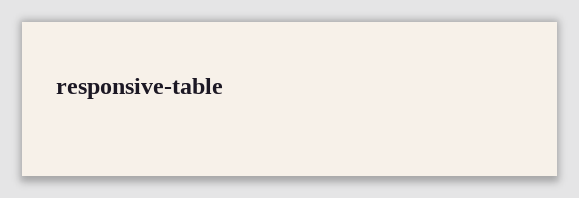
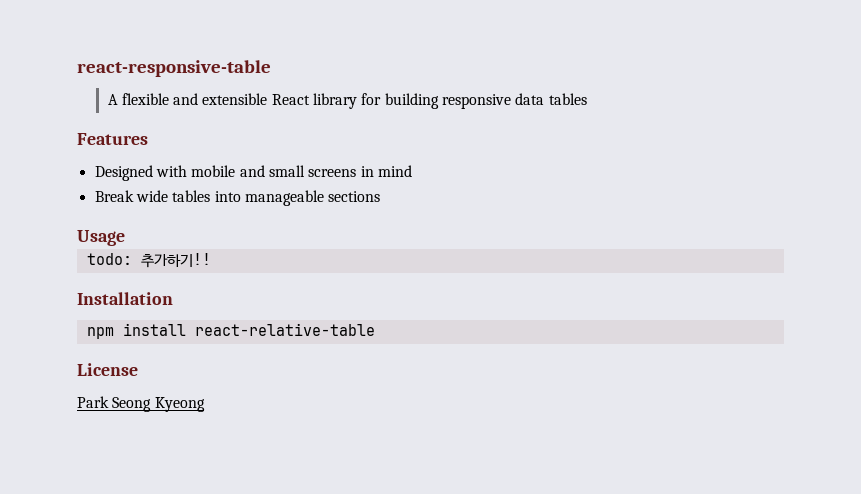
- responsive-table
+ react-responsive-table
+ A flexible and extensible React library for building responsive data tables
+ Features
+ Designed with mobile and small screens in mind
+ Break wide tables into manageable sections
+ Usage
+ todo: 추가하기!!
+ Installation
+ npm install react-relative-table
+ License
+ Park Seong Kyeong

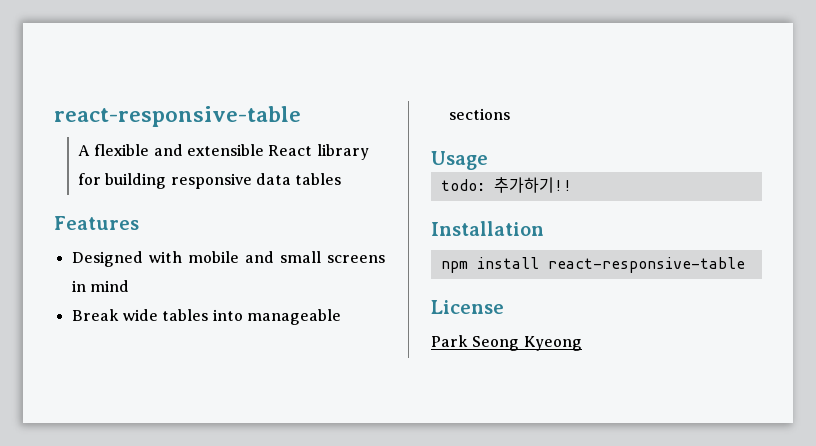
- npm install react-relative-table
+ npm install react-responsive-table

